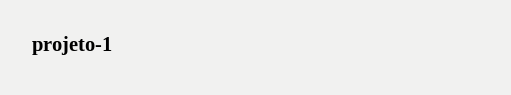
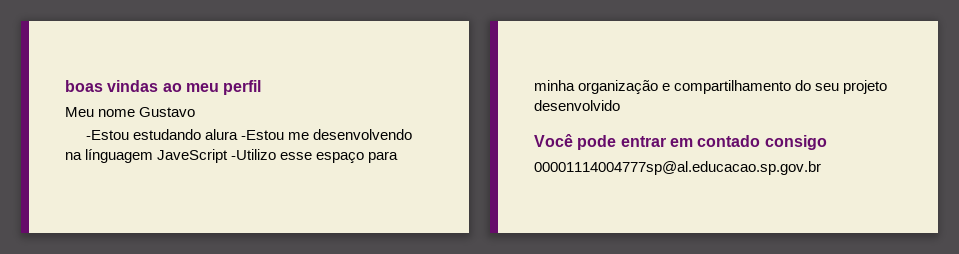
- projeto-1
+ boas vindas ao meu perfil
+ Meu nome Gustavo
+ -Estou estudando alura -Estou me desenvolvendo na línguagem JaveScript -Utilizo esse espaço para minha organização e compartilhamento do seu projeto desenvolvido
+ Você pode entrar em contado consigo
+ 00001114004777sp@al.educacao.sp.gov.br

